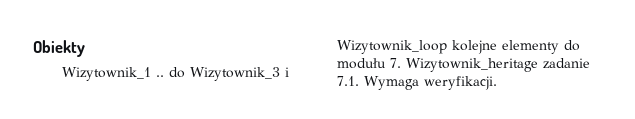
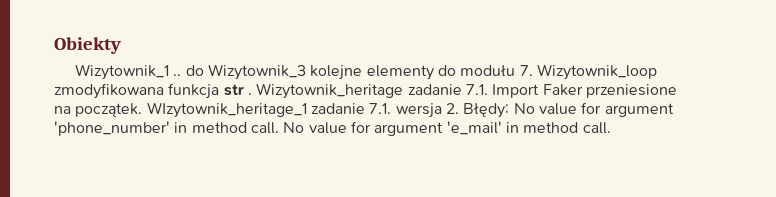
- Wizytownik_1 .. do Wizytownik_3 i Wizytownik_loop kolejne elementy do modułu 7. Wizytownik_heritage zadanie 7.1. Wymaga weryfikacji.
+ Wizytownik_1 .. do Wizytownik_3 kolejne elementy do modułu 7. Wizytownik_loop zmodyfikowana funkcja str . Wizytownik_heritage zadanie 7.1. Import Faker przeniesione na początek. WIzytownik_heritage_1 zadanie 7.1. wersja 2. Błędy: No value for argument 'phone_number' in method call. No value for argument 'e_mail' in method call.

